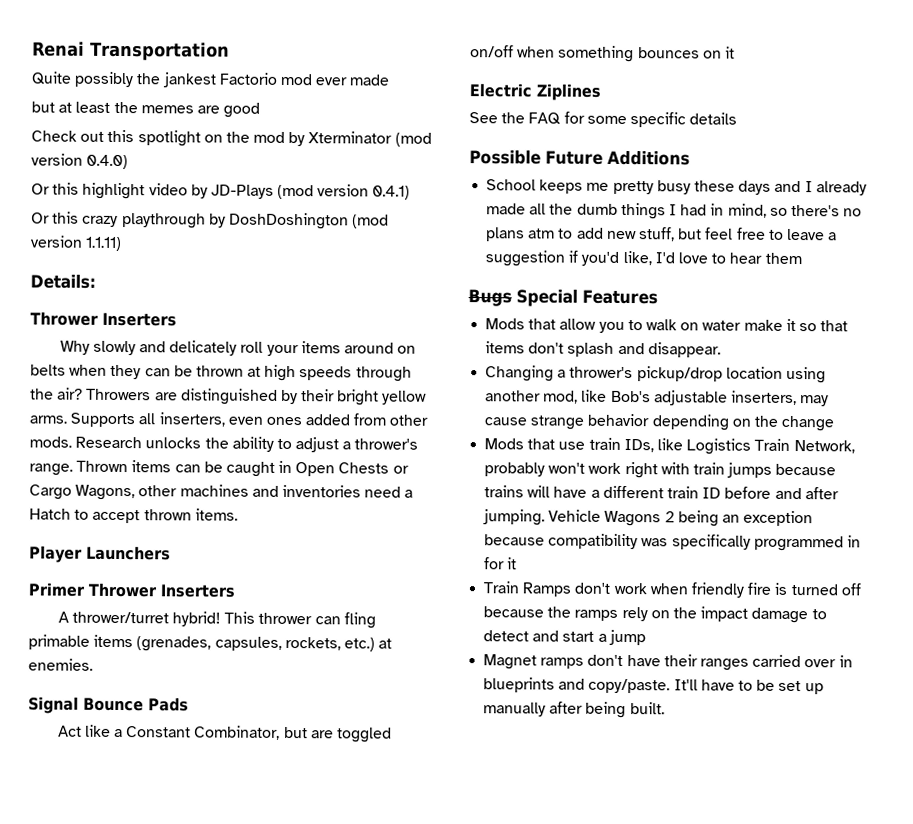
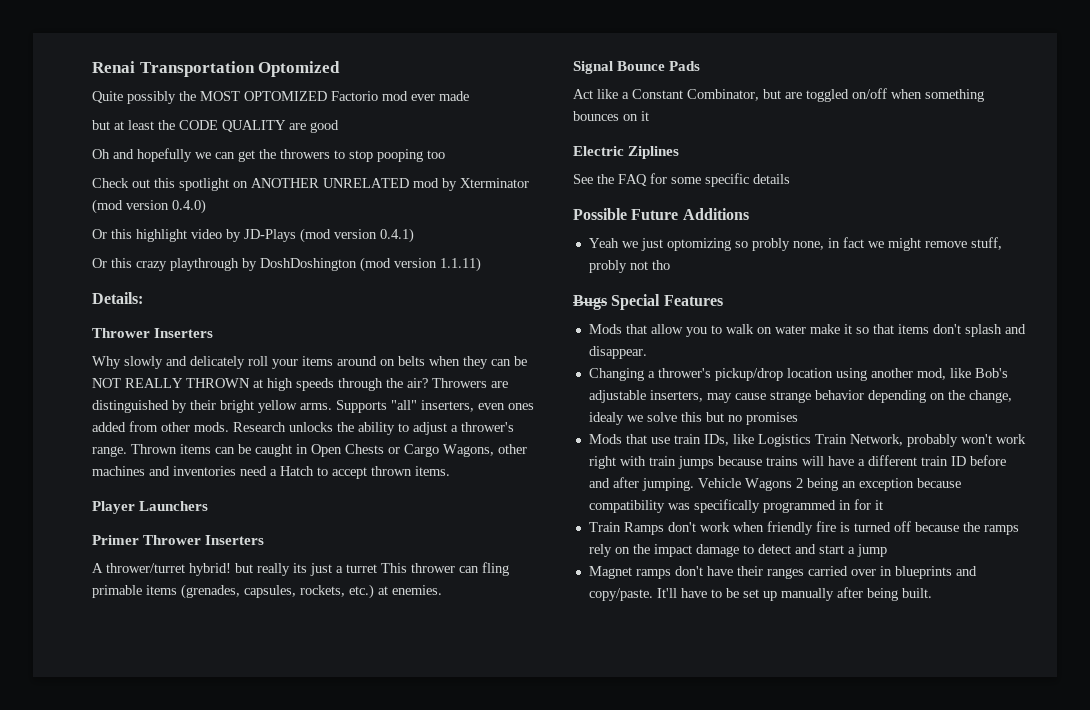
- Renai Transportation
+ Renai Transportation Optomized
- Quite possibly the jankest Factorio mod ever made
+ Quite possibly the MOST OPTOMIZED Factorio mod ever made
- but at least the memes are good
+ but at least the CODE QUALITY are good
+ Oh and hopefully we can get the throwers to stop pooping too
- Check out this spotlight on the mod by Xterminator (mod version 0.4.0)
+ Check out this spotlight on ANOTHER UNRELATED mod by Xterminator (mod version 0.4.0)
- Why slowly and delicately roll your items around on belts when they can be thrown at high speeds through the air?
+ Why slowly and delicately roll your items around on belts when they can be NOT REALLY THROWN at high speeds through the air?
- Supports all inserters, even ones added from other mods.
+ Supports "all" inserters, even ones added from other mods.
- A thrower/turret hybrid! This thrower can fling primable items (grenades, capsules, rockets, etc.) at enemies.
+ A thrower/turret hybrid! but really its just a turret This thrower can fling primable items (grenades, capsules, rockets, etc.) at enemies.
- School keeps me pretty busy these days and I already made all the dumb things I had in mind, so there's no plans atm to add new stuff, but feel free to leave a suggestion if you'd like, I'd love to hear them
+ Yeah we just optomizing so probly none, in fact we might remove stuff, probly not tho
- Changing a thrower's pickup/drop location using another mod, like Bob's adjustable inserters, may cause strange behavior depending on the change
+ Changing a thrower's pickup/drop location using another mod, like Bob's adjustable inserters, may cause strange behavior depending on the change, idealy we solve this but no promises

